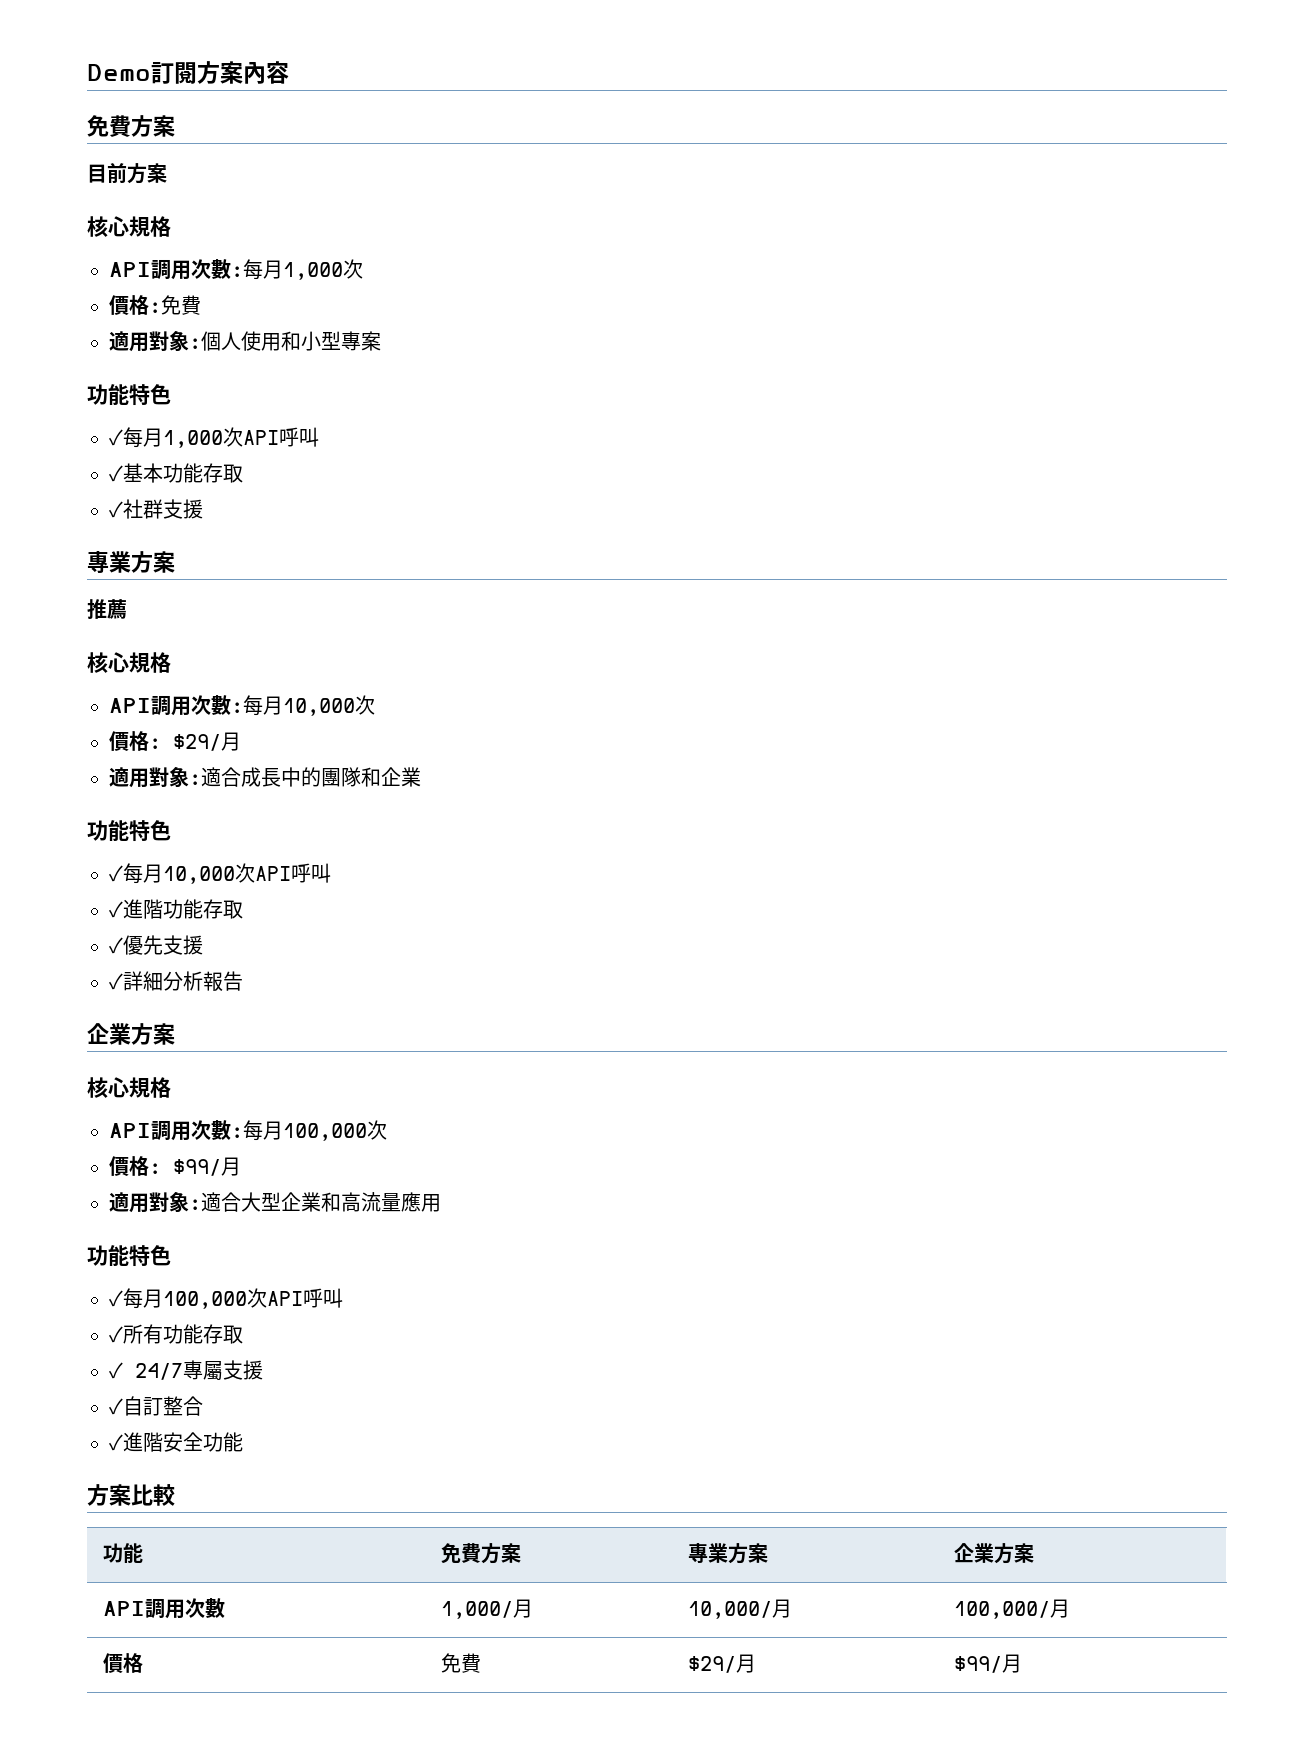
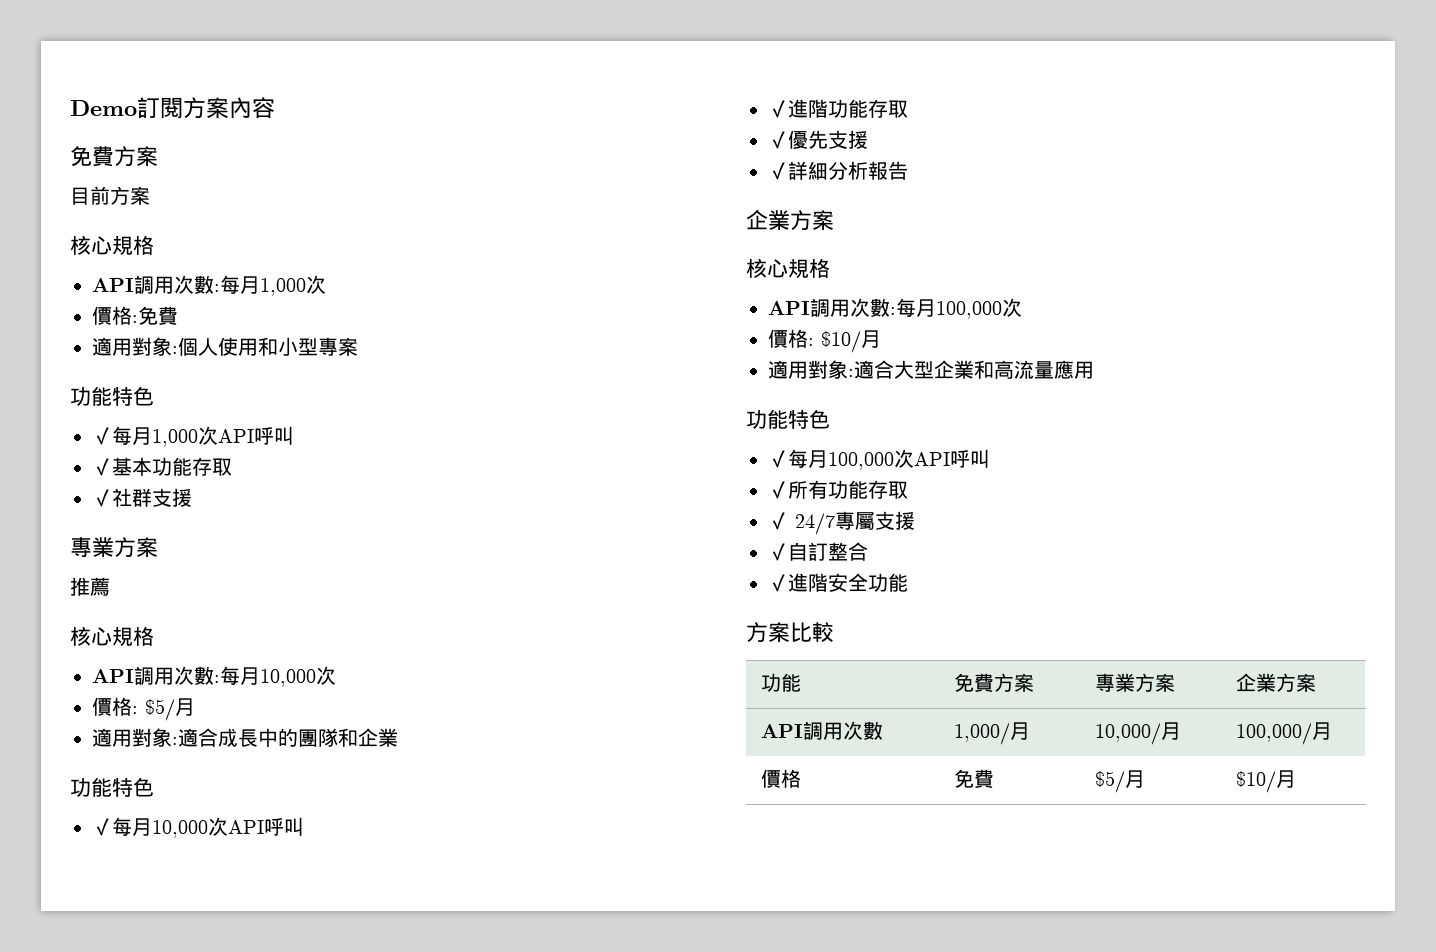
- 價格: $29/月
+ 價格: $5/月
- 價格: $99/月
+ 價格: $10/月
- 價格 | 免費 | $29/月 | $99/月
+ 價格 | 免費 | $5/月 | $10/月

